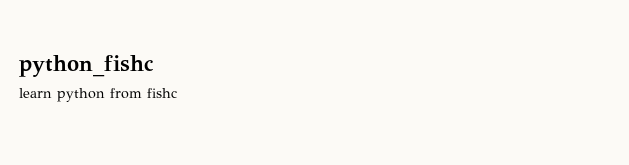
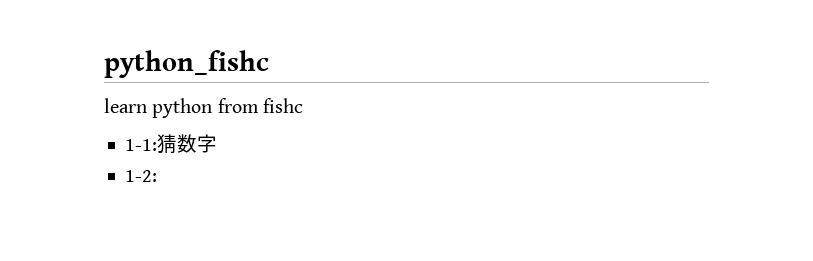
+ 1-1:猜数字
+ 1-2:

